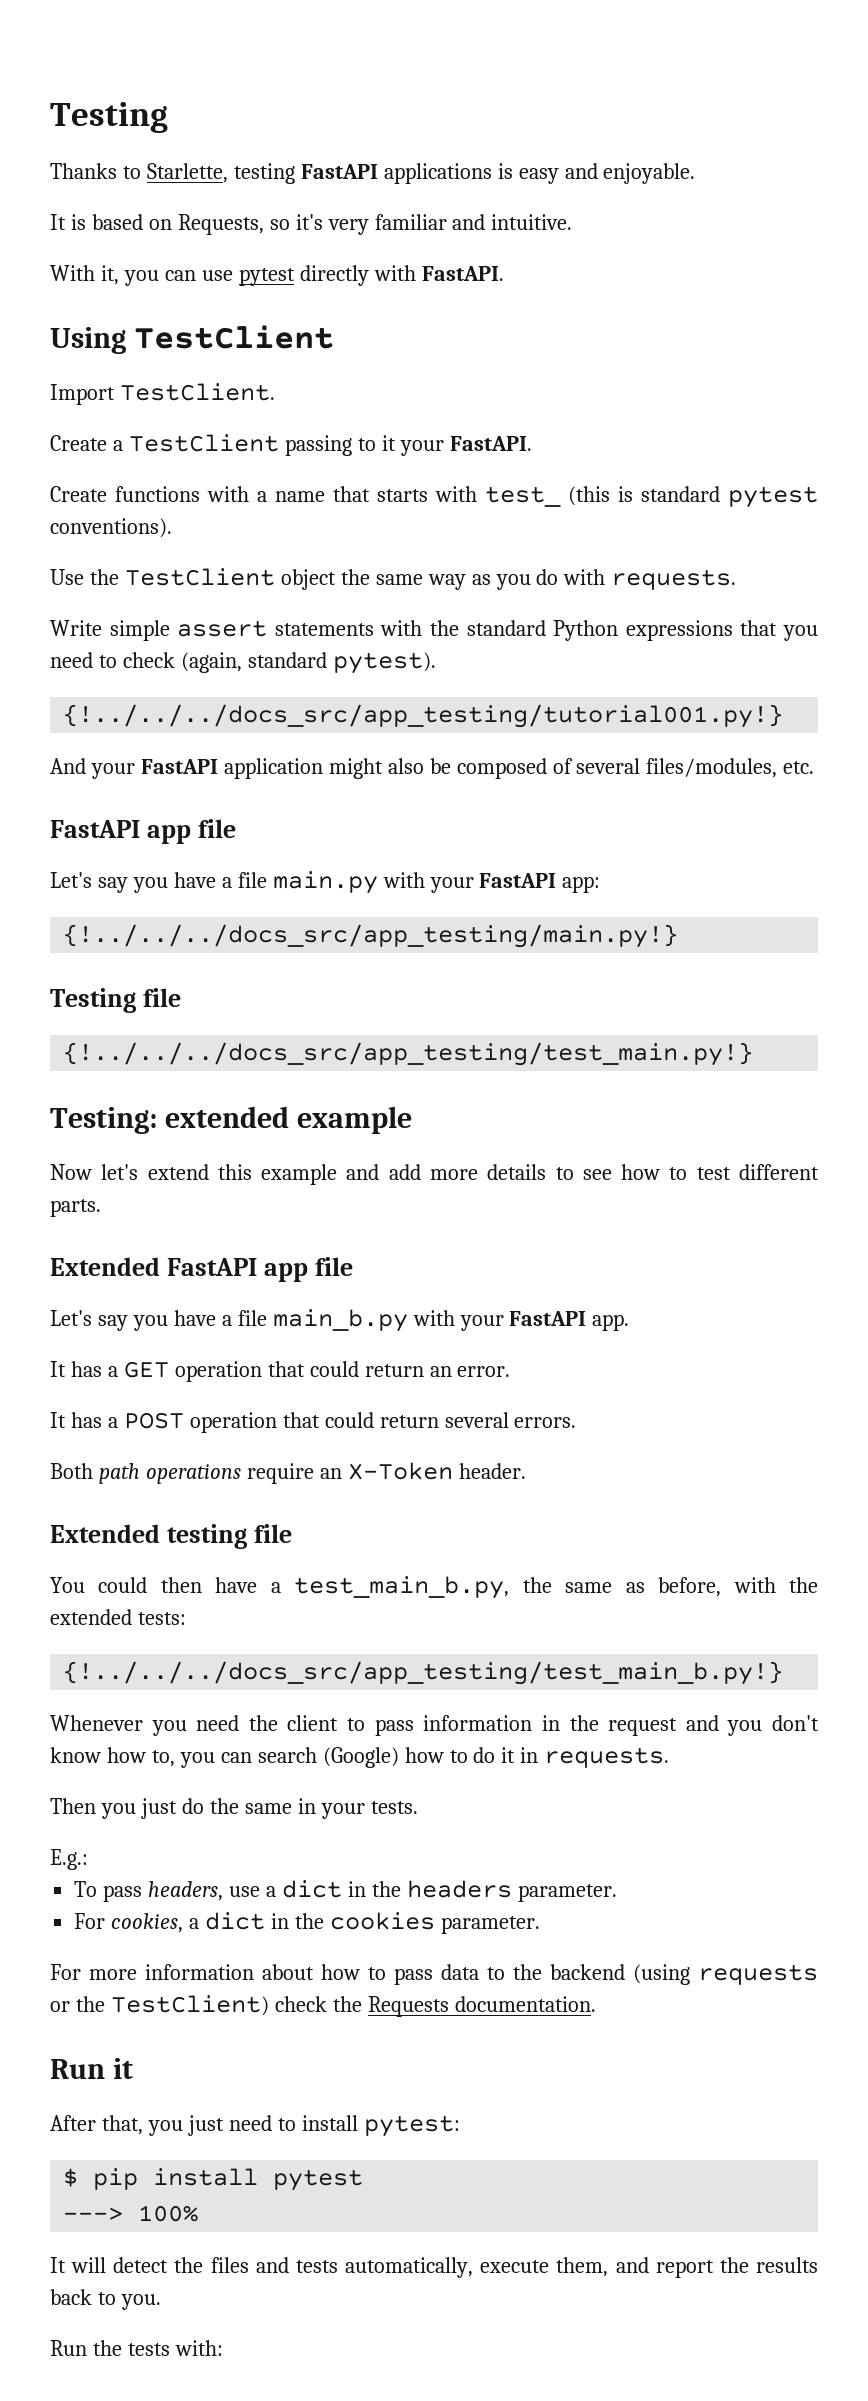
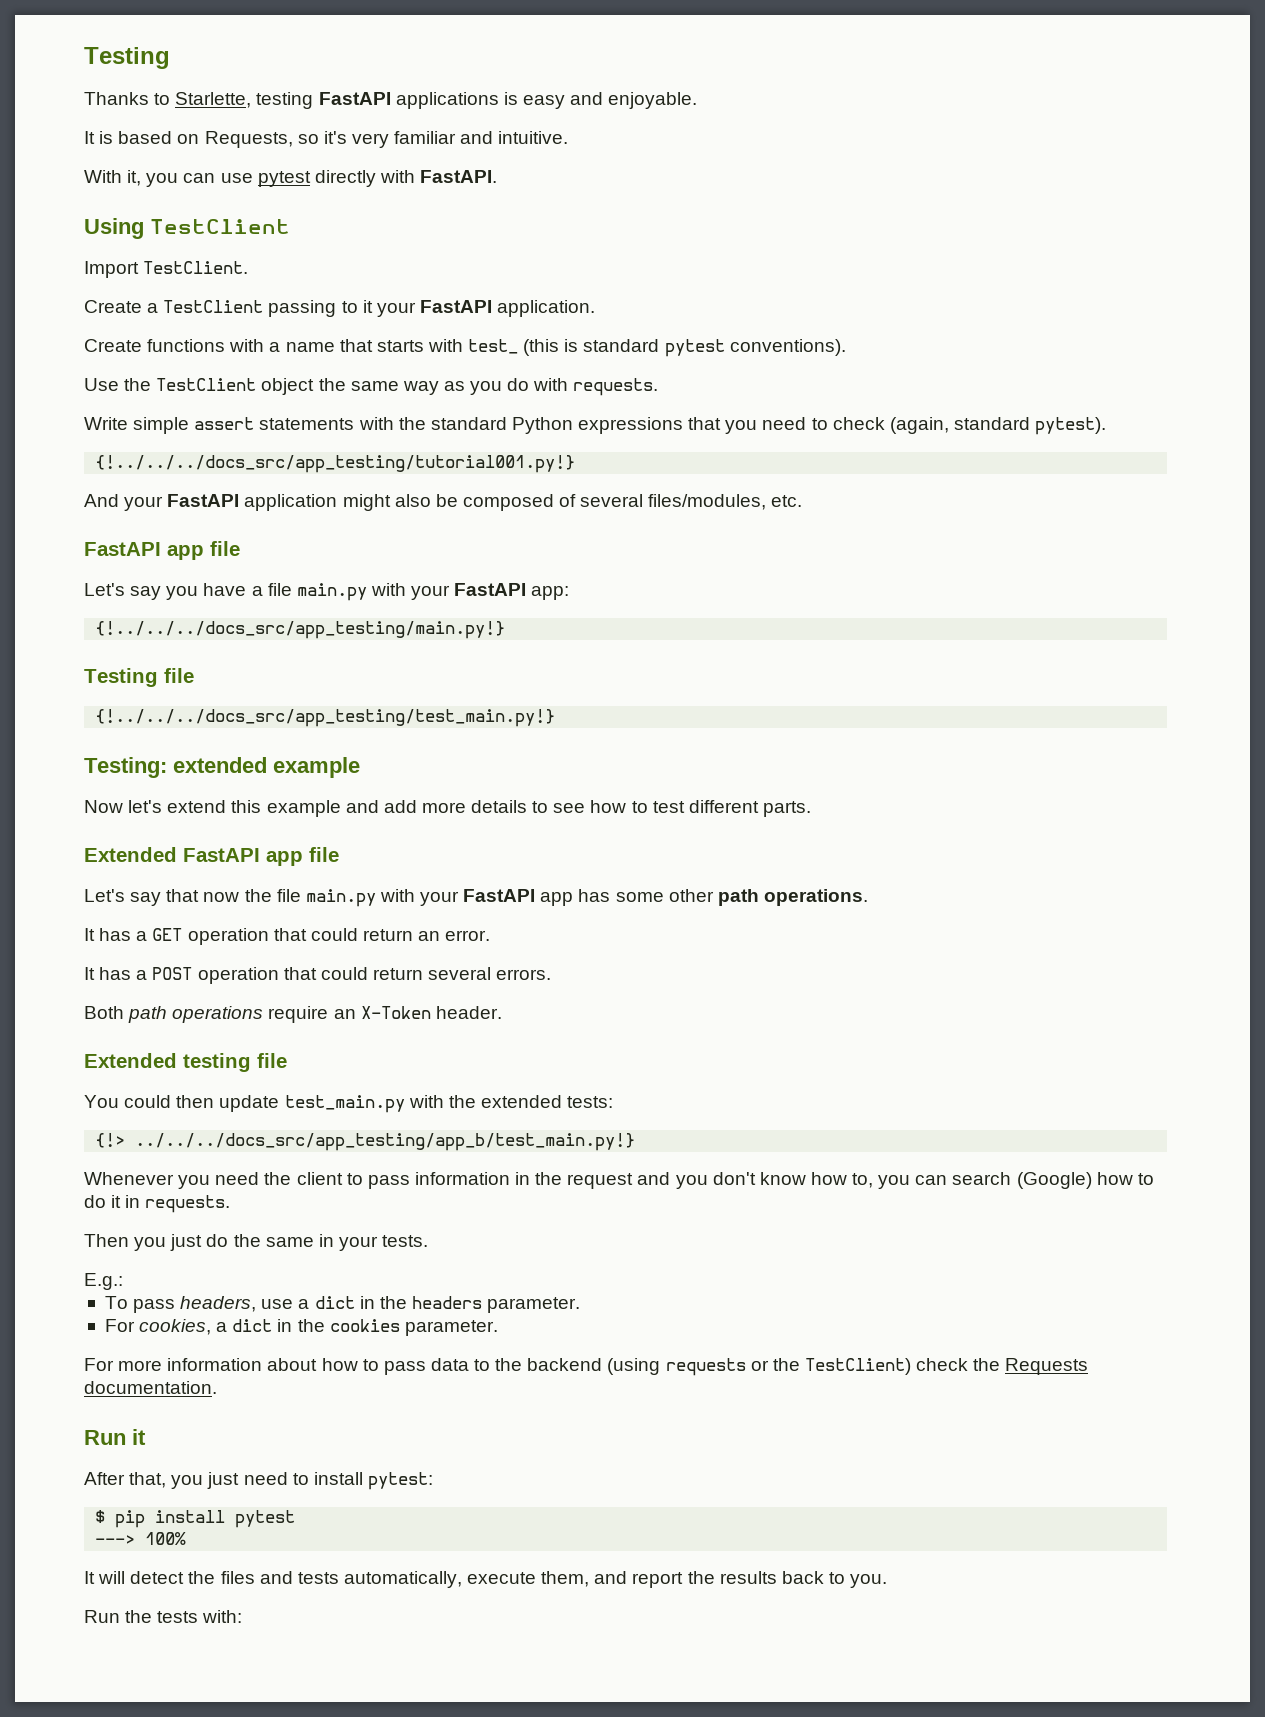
- Create a TestClient passing to it your FastAPI.
+ Create a TestClient passing to it your FastAPI application.
- Let's say you have a file main_b.py with your FastAPI app.
+ Let's say that now the file main.py with your FastAPI app has some other path operations.
- You could then have a test_main_b.py, the same as before, with the extended tests:
+ You could then update test_main.py with the extended tests:
- {!../../../docs_src/app_testing/test_main_b.py!}
+ {!> ../../../docs_src/app_testing/app_b/test_main.py!}

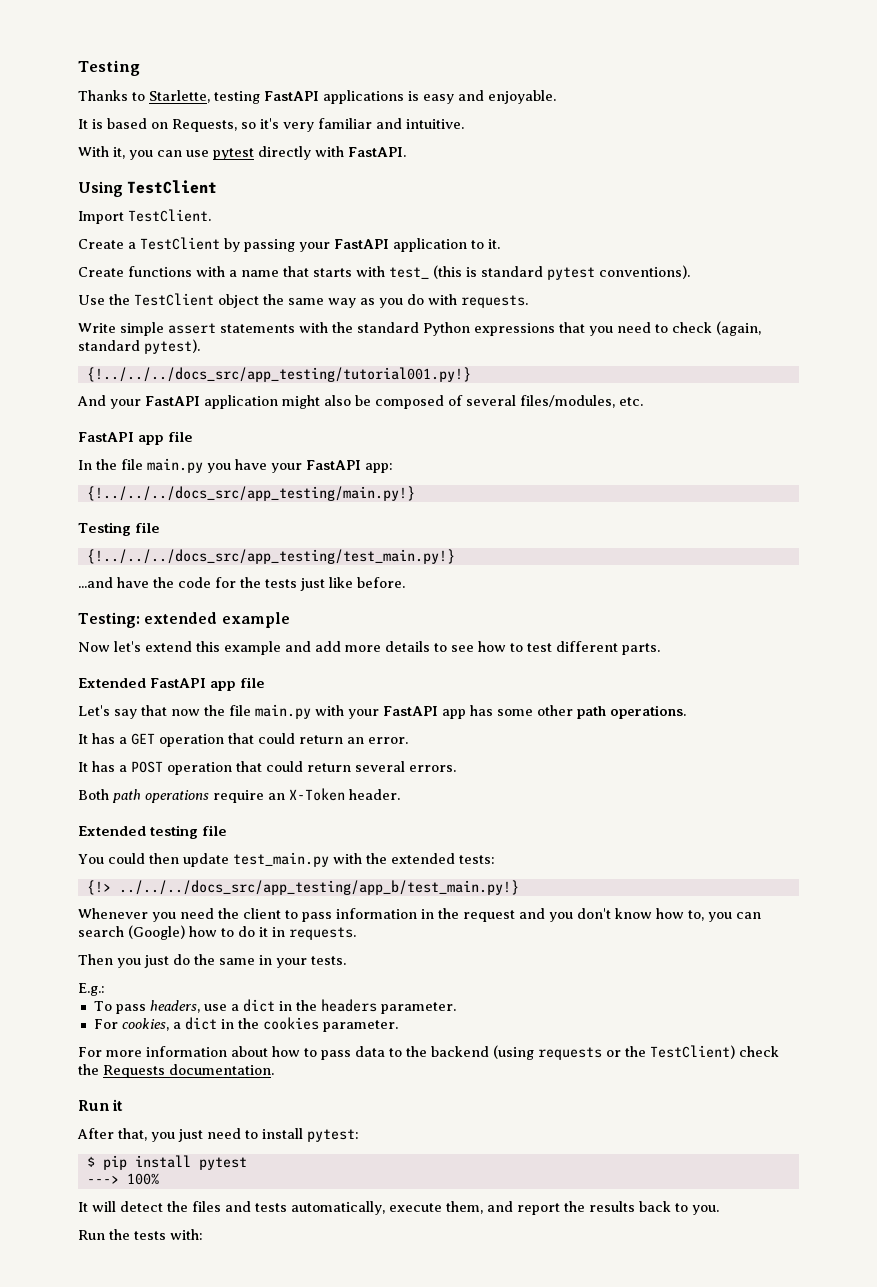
- Create a TestClient passing to it your FastAPI application.
+ Create a TestClient by passing your FastAPI application to it.
- Let's say you have a file main.py with your FastAPI app:
+ In the file main.py you have your FastAPI app:
+ ...and have the code for the tests just like before.

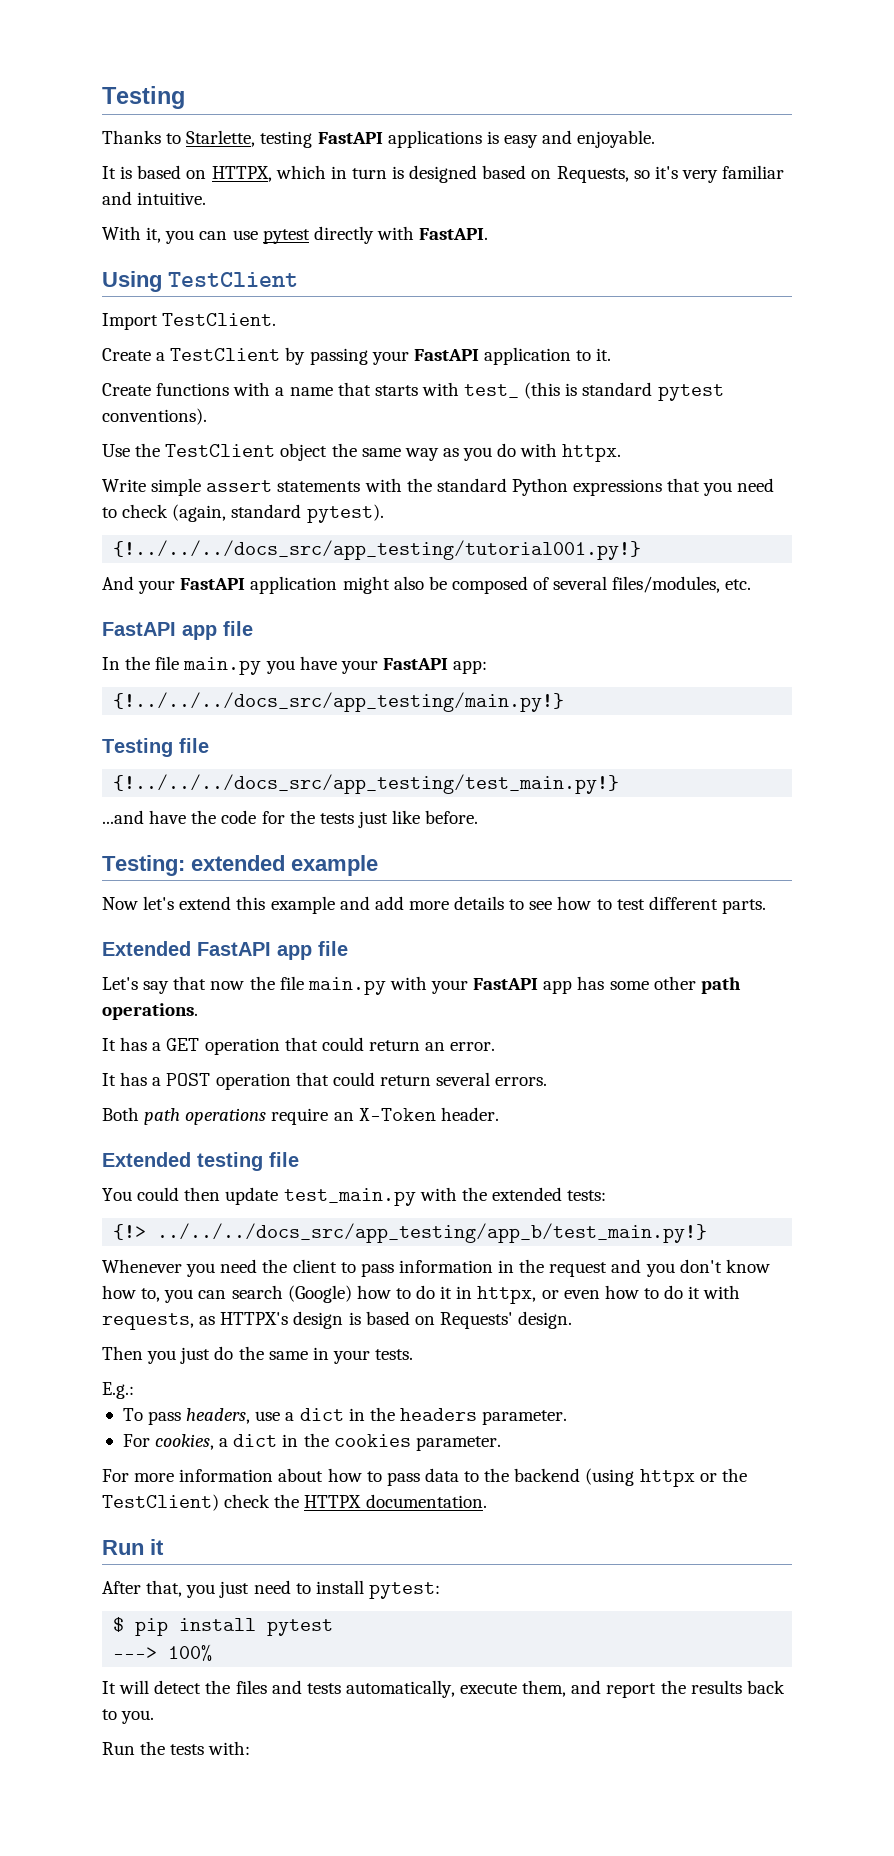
- It is based on Requests, so it's very familiar and intuitive.
+ It is based on HTTPX, which in turn is designed based on Requests, so it's very familiar and intuitive.
- Use the TestClient object the same way as you do with requests.
+ Use the TestClient object the same way as you do with httpx.
- Whenever you need the client to pass information in the request and you don't know how to, you can search (Google) how to do it in requests.
+ Whenever you need the client to pass information in the request and you don't know how to, you can search (Google) how to do it in httpx, or even how to do it with requests, as HTTPX's design is based on Requests' design.
- For more information about how to pass data to the backend (using requests or the TestClient) check the Requests documentation.
+ For more information about how to pass data to the backend (using httpx or the TestClient) check the HTTPX documentation.

